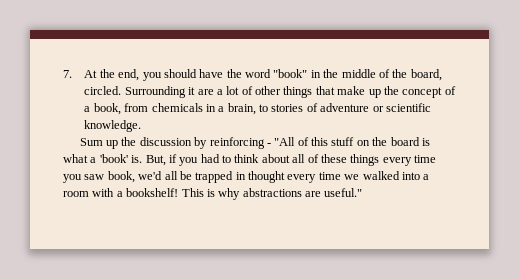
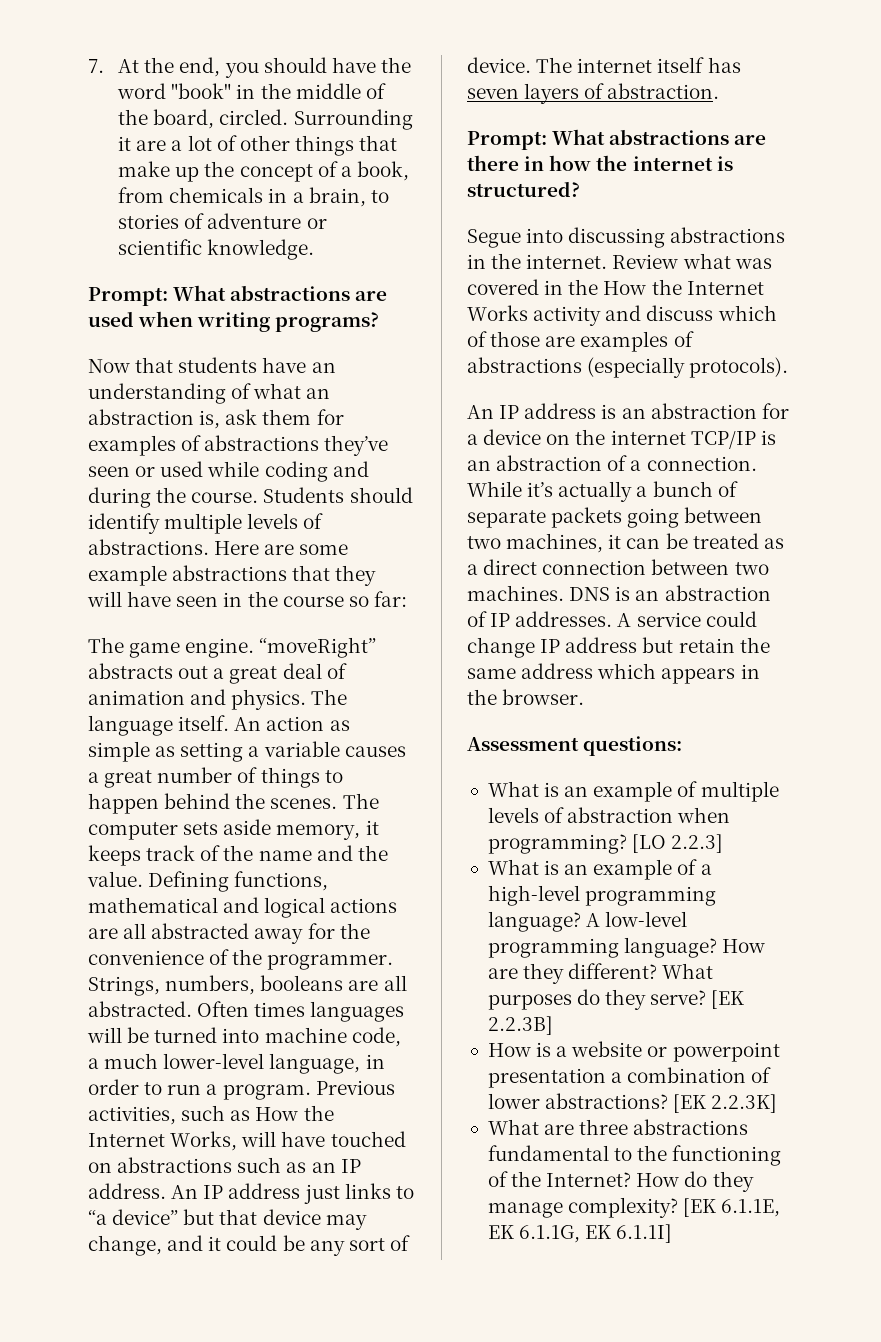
- Sum up the discussion by reinforcing - "All of this stuff on the board is what a 'book' is. But, if you had to think about all of these things every time you saw book, we'd all be trapped in thought every time we walked into a room with a bookshelf! This is why abstractions are useful."
+ Prompt: What abstractions are used when writing programs?
+ Now that students have an understanding of what an abstraction is, ask them for examples of abstractions they’ve seen or used while coding and during the course. Students should identify multiple levels of abstractions. Here are some example abstractions that they will have seen in the course so far:
+ The game engine. “moveRight” abstracts out a great deal of animation and physics. The language itself. An action as simple as setting a variable causes a great number of things to happen behind the scenes. The computer sets aside memory, it keeps track of the name and the value. Defining functions, mathematical and logical actions are all abstracted away for the convenience of the programmer. Strings, numbers, booleans are all abstracted. Often times languages will be turned into machine code, a much lower-level language, in order to run a program. Previous activities, such as How the Internet Works, will have touched on abstractions such as an IP address. An IP address just links to “a device” but that device may change, and it could be any sort of device. The internet itself has seven layers of abstraction.
+ Prompt: What abstractions are there in how the internet is structured?
+ Segue into discussing abstractions in the internet. Review what was covered in the How the Internet Works activity and discuss which of those are examples of abstractions (especially protocols).
+ An IP address is an abstraction for a device on the internet TCP/IP is an abstraction of a connection. While it’s actually a bunch of separate packets going between two machines, it can be treated as a direct connection between two machines. DNS is an abstraction of IP addresses. A service could change IP address but retain the same address which appears in the browser.
+ Assessment questions:
+ What is an example of multiple levels of abstraction when programming? [LO 2.2.3]
+ What is an example of a high-level programming language? A low-level programming language? How are they different? What purposes do they serve? [EK 2.2.3B]
+ How is a website or powerpoint presentation a combination of lower abstractions? [EK 2.2.3K]
+ What are three abstractions fundamental to the functioning of the Internet? How do they manage complexity? [EK 6.1.1E, EK 6.1.1G, EK 6.1.1I]

